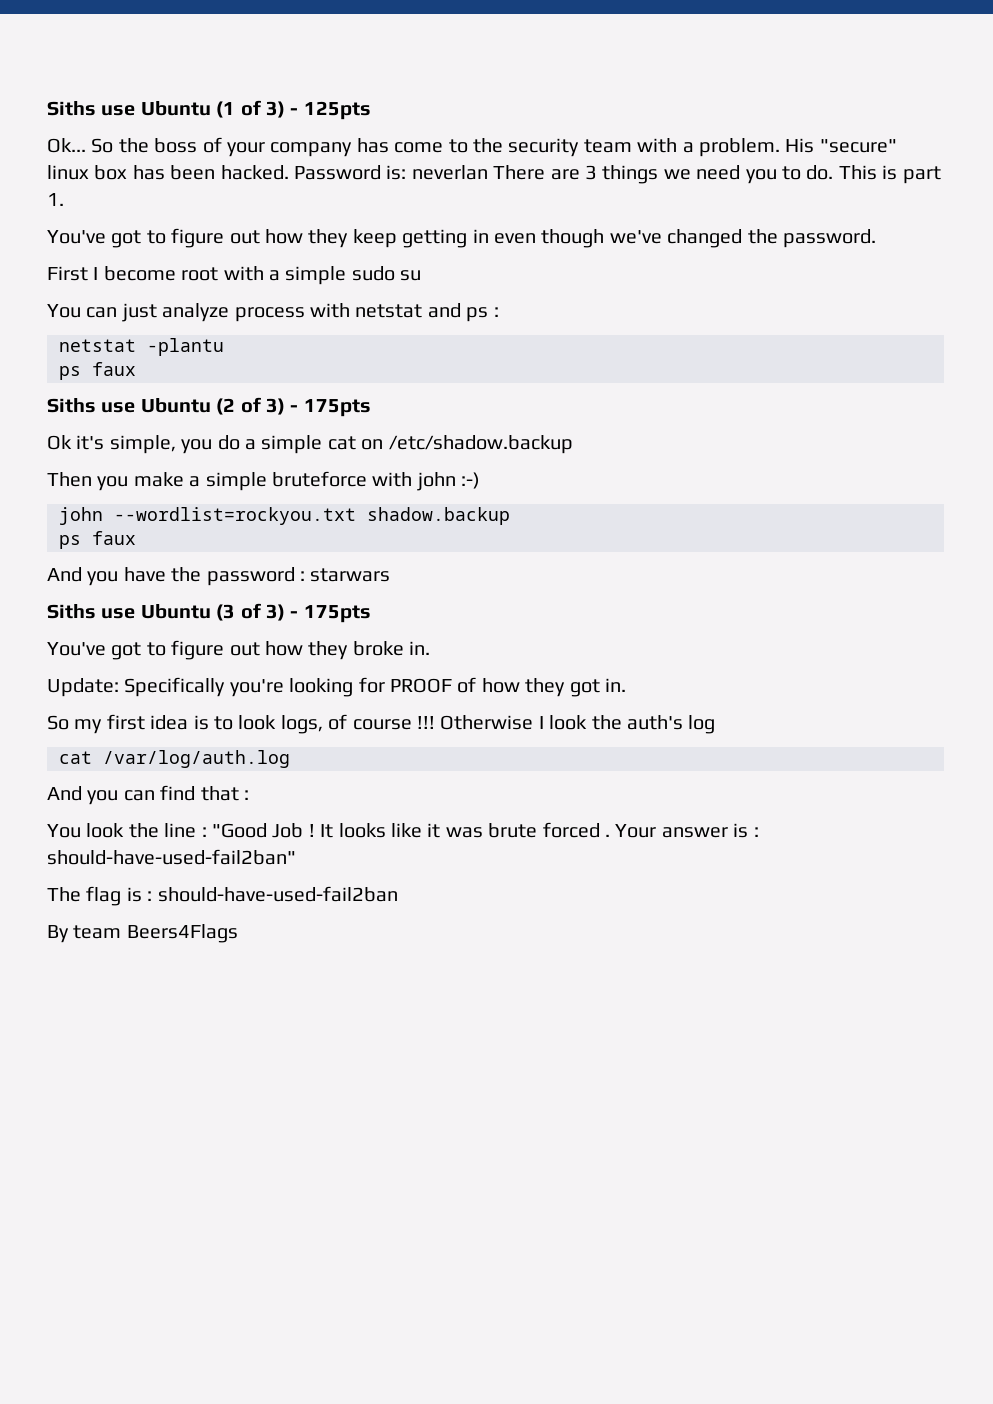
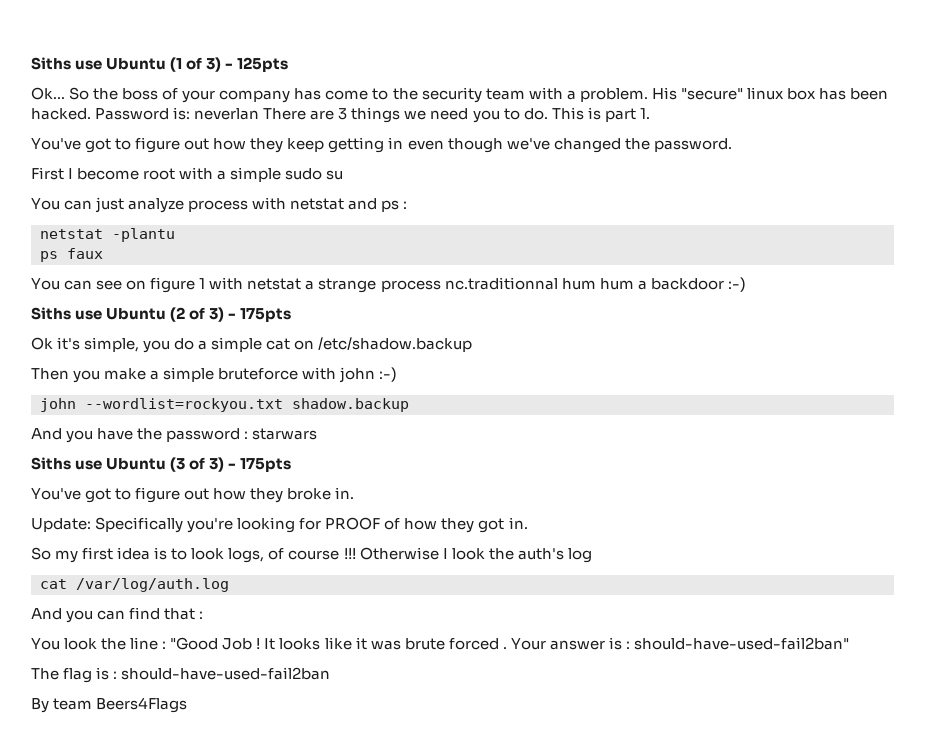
+ You can see on figure 1 with netstat a strange process nc.traditionnal hum hum a backdoor :-)
  john --wordlist=rockyou.txt shadow.backup
- ps faux

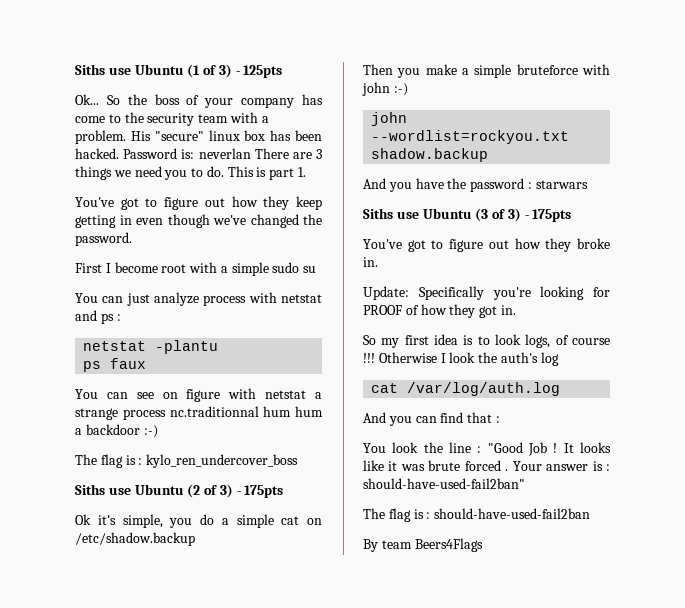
- You can see on figure 1 with netstat a strange process nc.traditionnal hum hum a backdoor :-)
+ You can see on figure with netstat a strange process nc.traditionnal hum hum a backdoor :-)
+ The flag is : kylo_ren_undercover_boss

